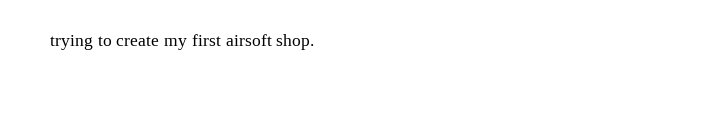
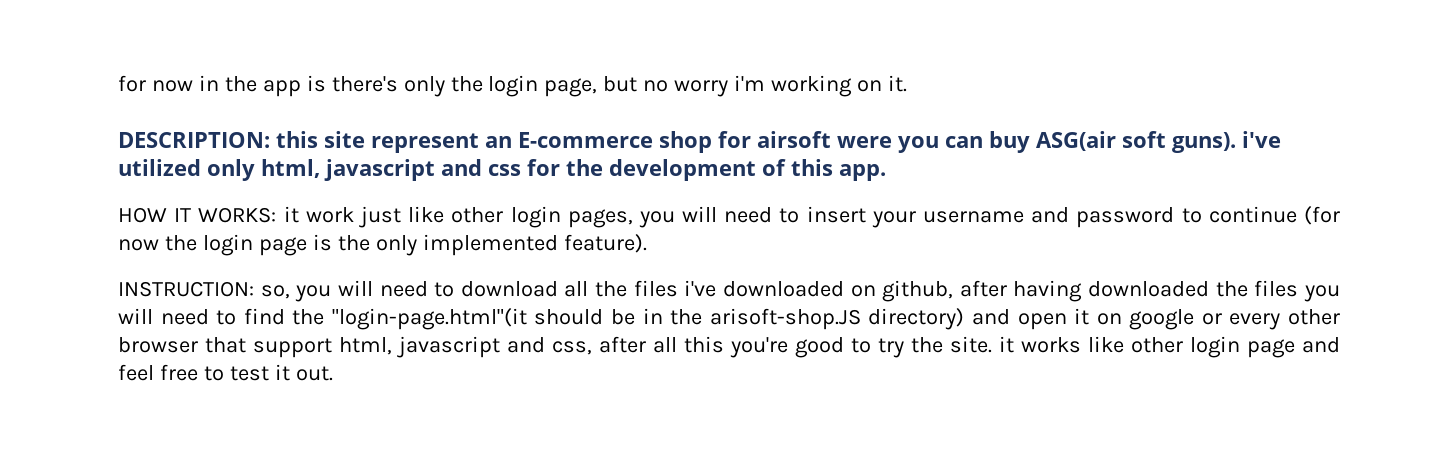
- trying to create my first airsoft shop.
+ for now in the app is there's only the login page, but no worry i'm working on it.
+ DESCRIPTION: this site represent an E-commerce shop for airsoft were you can buy ASG(air soft guns). i've utilized only html, javascript and css for the development of this app.
+ HOW IT WORKS: it work just like other login pages, you will need to insert your username and password to continue (for now the login page is the only implemented feature).
+ INSTRUCTION: so, you will need to download all the files i've downloaded on github, after having downloaded the files you will need to find the "login-page.html"(it should be in the arisoft-shop.JS directory) and open it on google or every other browser that support html, javascript and css, after all this you're good to try the site. it works like other login page and feel free to test it out.

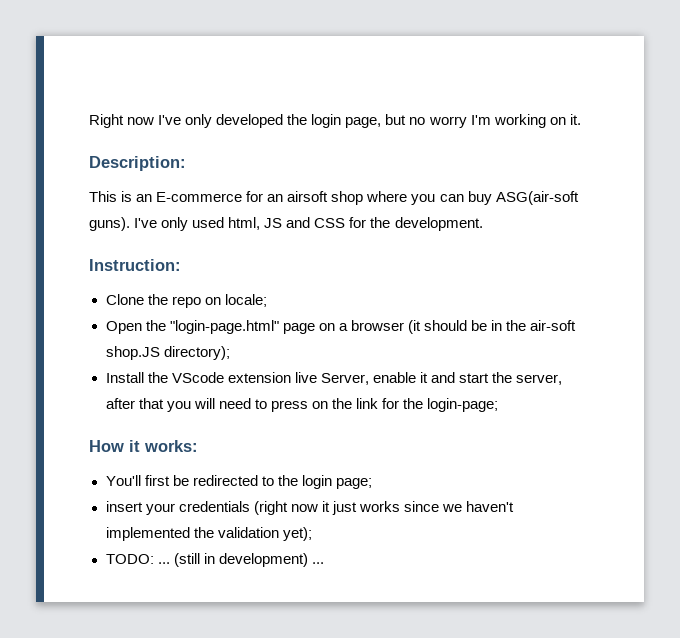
- for now in the app is there's only the login page, but no worry i'm working on it.
+ Right now I've only developed the login page, but no worry I'm working on it.
- DESCRIPTION: this site represent an E-commerce shop for airsoft were you can buy ASG(air soft guns). i've utilized only html, javascript and css for the development of this app.
- HOW IT WORKS: it work just like other login pages, you will need to insert your username and password to continue (for now the login page is the only implemented feature).
- INSTRUCTION: so, you will need to download all the files i've downloaded on github, after having downloaded the files you will need to find the "login-page.html"(it should be in the arisoft-shop.JS directory) and open it on google or every other browser that support html, javascript and css, after all this you're good to try the site. it works like other login page and feel free to test it out.
+ Description:
+ This is an E-commerce for an airsoft shop where you can buy ASG(air-soft guns). I've only used html, JS and CSS for the development.
+ Instruction:
+ Clone the repo on locale;
+ Open the "login-page.html" page on a browser (it should be in the air-soft shop.JS directory);
+ Install the VScode extension live Server, enable it and start the server, after that you will need to press on the link for the login-page;
+ How it works:
+ You'll first be redirected to the login page;
+ insert your credentials (right now it just works since we haven't implemented the validation yet);
+ TODO: ... (still in development) ...

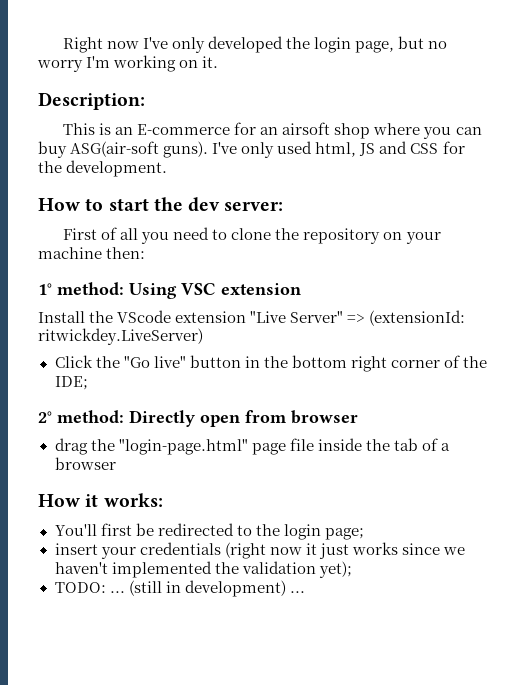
- Instruction:
- Clone the repo on locale;
- Open the "login-page.html" page on a browser (it should be in the air-soft shop.JS directory);
- Install the VScode extension live Server, enable it and start the server, after that you will need to press on the link for the login-page;
+ How to start the dev server:
+ First of all you need to clone the repository on your machine then:
+ 1° method: Using VSC extension
+ Install the VScode extension "Live Server" => (extensionId: ritwickdey.LiveServer)
+ Click the "Go live" button in the bottom right corner of the IDE;
+ 2° method: Directly open from browser
+ drag the "login-page.html" page file inside the tab of a browser

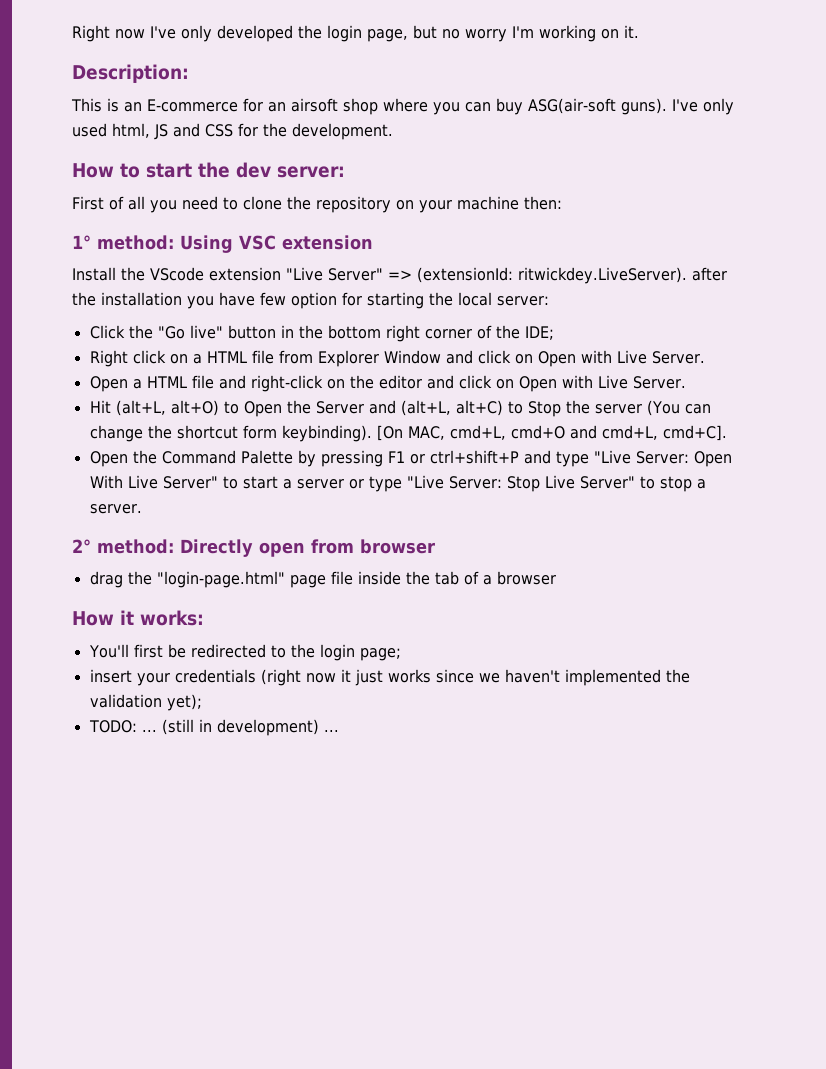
- Install the VScode extension "Live Server" => (extensionId: ritwickdey.LiveServer)
+ Install the VScode extension "Live Server" => (extensionId: ritwickdey.LiveServer). after the installation you have few option for starting the local server:
+ Right click on a HTML file from Explorer Window and click on Open with Live Server.
+ Open a HTML file and right-click on the editor and click on Open with Live Server.
+ Hit (alt+L, alt+O) to Open the Server and (alt+L, alt+C) to Stop the server (You can change the shortcut form keybinding). [On MAC, cmd+L, cmd+O and cmd+L, cmd+C].
+ Open the Command Palette by pressing F1 or ctrl+shift+P and type "Live Server: Open With Live Server" to start a server or type "Live Server: Stop Live Server" to stop a server.

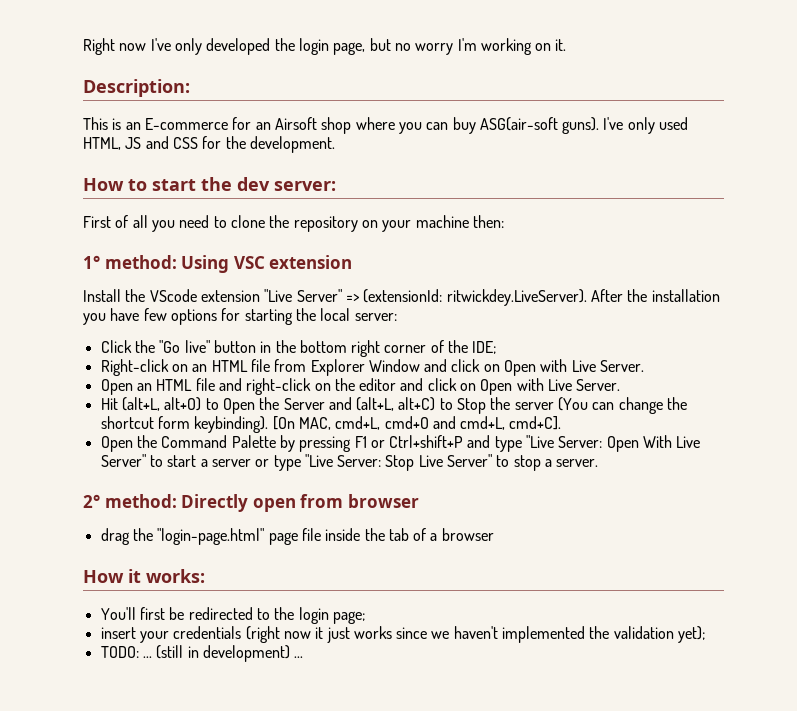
- This is an E-commerce for an airsoft shop where you can buy ASG(air-soft guns).
+ This is an E-commerce for an Airsoft shop where you can buy ASG(air-soft guns).
- I've only used html, JS and CSS for the development.
+ I've only used HTML, JS and CSS for the development.
- Install the VScode extension "Live Server" => (extensionId: ritwickdey.LiveServer). after the installation you have few option for starting the local server:
+ Install the VScode extension "Live Server" => (extensionId: ritwickdey.LiveServer). After the installation you have few options for starting the local server:
- Right click on a HTML file from Explorer Window and click on Open with Live Server.
+ Right-click on an HTML file from Explorer Window and click on Open with Live Server.
- Open a HTML file and right-click on the editor and click on Open with Live Server.
+ Open an HTML file and right-click on the editor and click on Open with Live Server.
- Open the Command Palette by pressing F1 or ctrl+shift+P and type "Live Server: Open With Live Server" to start a server or type "Live Server: Stop Live Server" to stop a server.
+ Open the Command Palette by pressing F1 or Ctrl+shift+P and type "Live Server: Open With Live Server" to start a server or type "Live Server: Stop Live Server" to stop a server.

